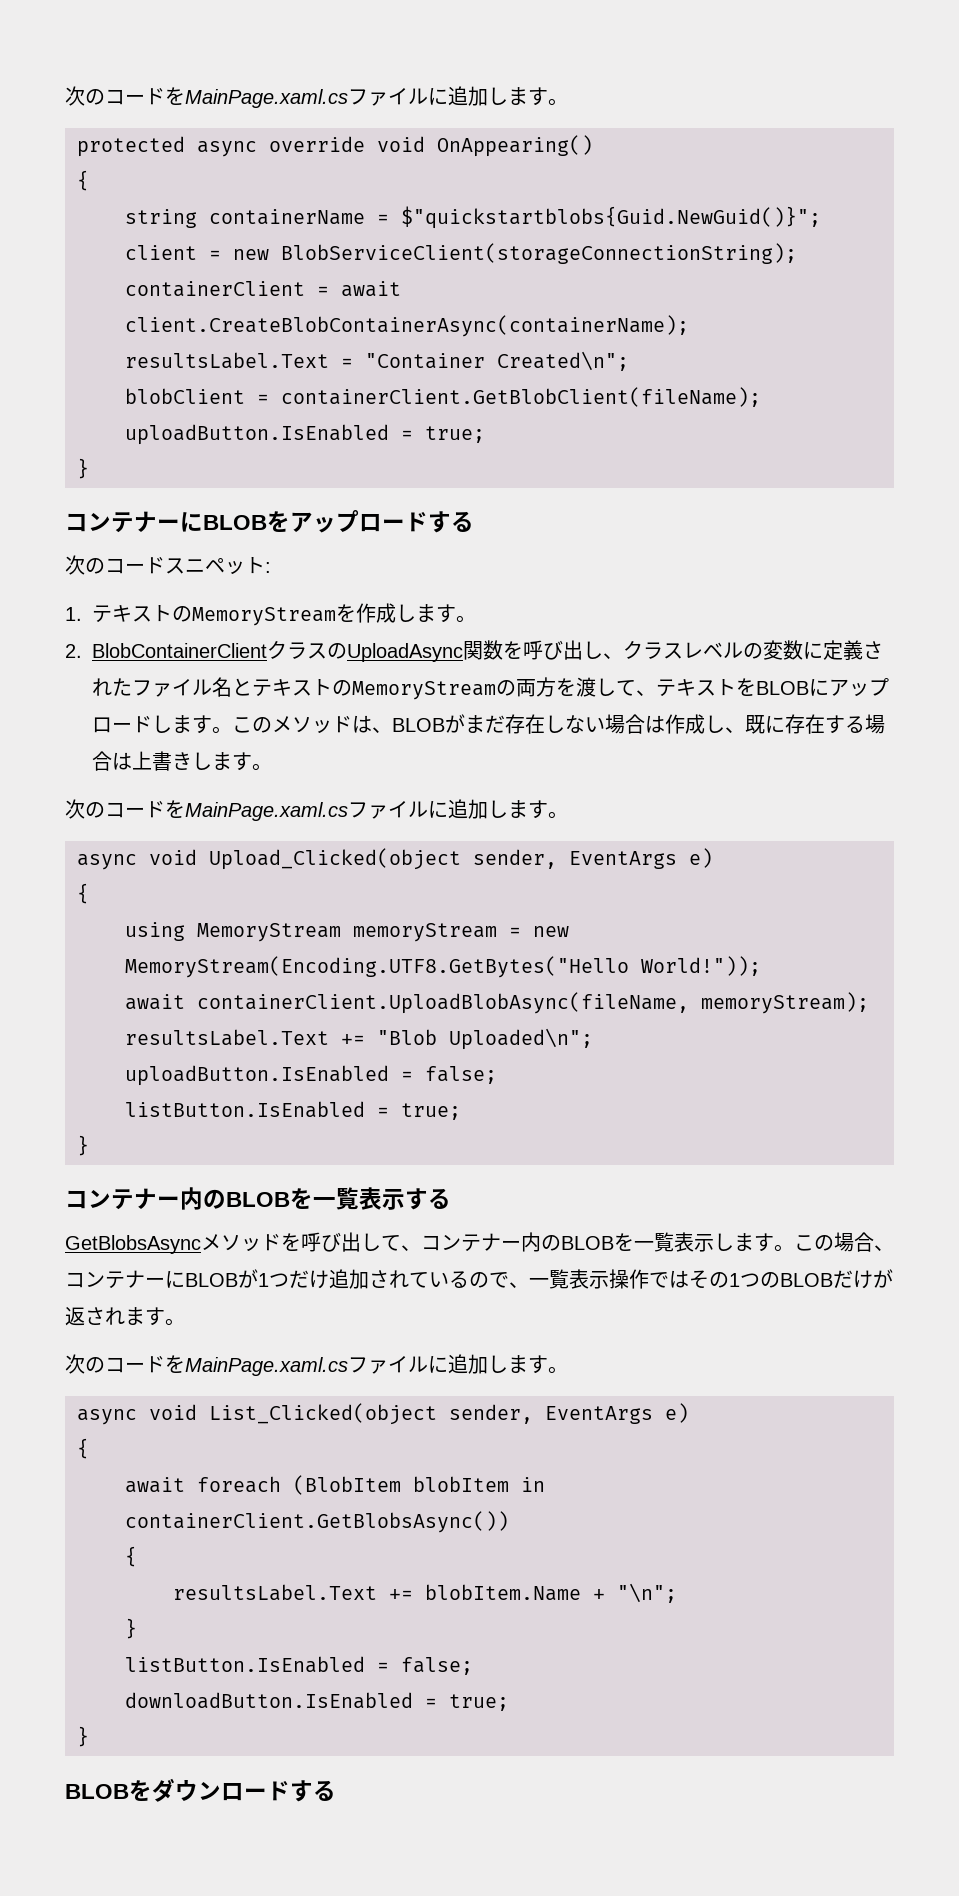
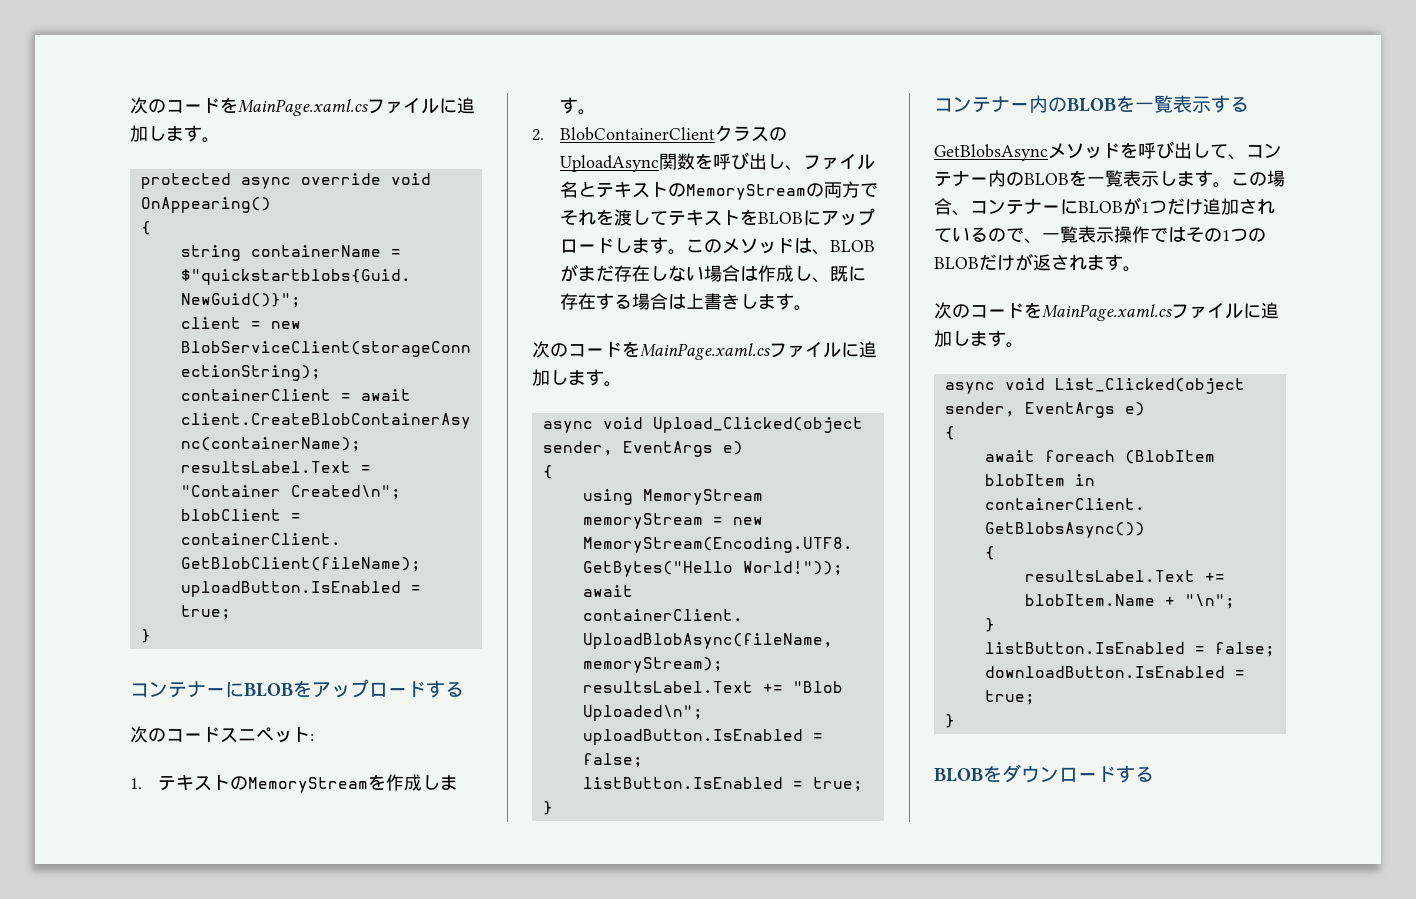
- 2. BlobContainerClientクラスのUploadAsync関数を呼び出し、クラスレベルの変数に定義されたファイル名とテキストのMemoryStreamの両方を渡して、テキストをBLOBにアップロードします。
+ 2. BlobContainerClientクラスのUploadAsync関数を呼び出し、ファイル名とテキストのMemoryStreamの両方でそれを渡してテキストをBLOBにアップロードします。

